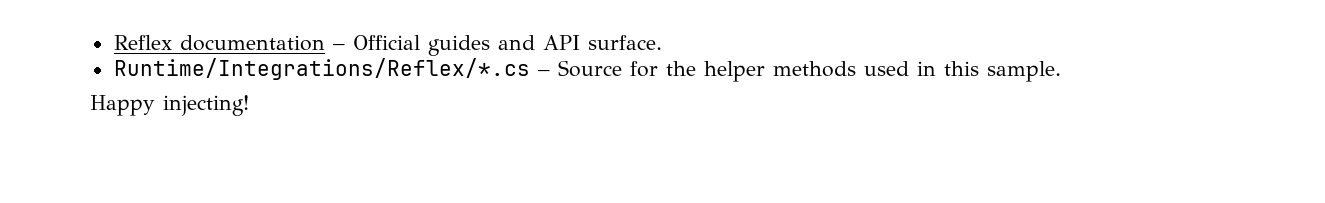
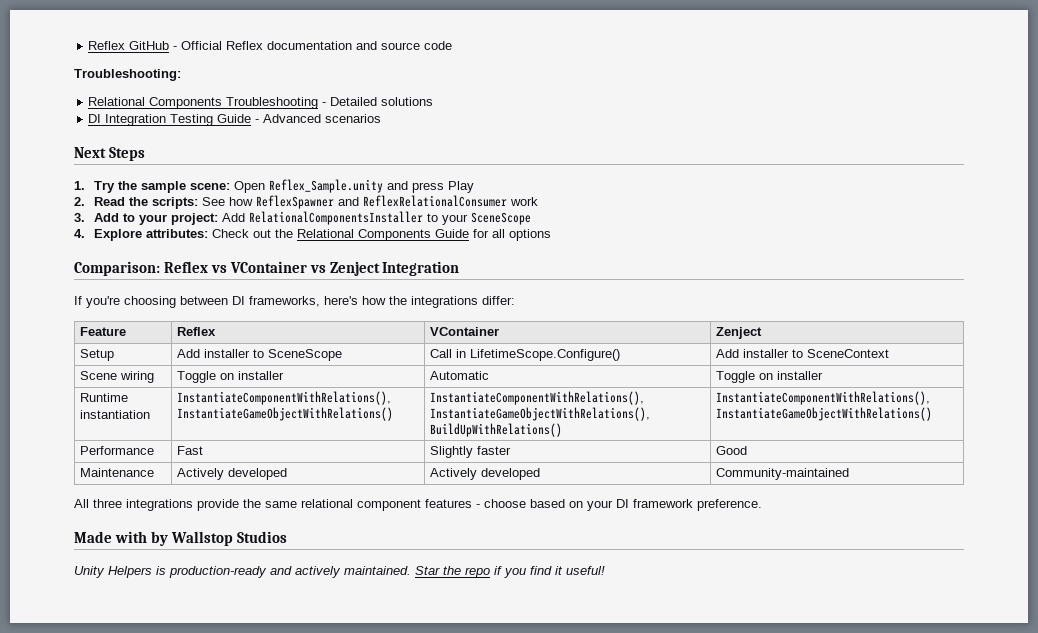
- Reflex documentation – Official guides and API surface.
- Runtime/Integrations/Reflex/*.cs – Source for the helper methods used in this sample.
- Happy injecting!
+ Reflex GitHub - Official Reflex documentation and source code
+ Troubleshooting:
+ Relational Components Troubleshooting - Detailed solutions
+ DI Integration Testing Guide - Advanced scenarios
+ Next Steps
+ 1. Try the sample scene: Open Reflex_Sample.unity and press Play
+ 2. Read the scripts: See how ReflexSpawner and ReflexRelationalConsumer work
+ 3. Add to your project: Add RelationalComponentsInstaller to your SceneScope
+ 4. Explore attributes: Check out the Relational Components Guide for all options
+ Comparison: Reflex vs VContainer vs Zenject Integration
+ If you're choosing between DI frameworks, here's how the integrations differ:
+ Feature | Reflex | VContainer | Zenject
+ Setup | Add installer to SceneScope | Call in LifetimeScope.Configure() | Add installer to SceneContext
+ Scene wiring | Toggle on installer | Automatic | Toggle on installer
+ Runtime instantiation | InstantiateComponentWithRelations(), InstantiateGameObjectWithRelations() | InstantiateComponentWithRelations(), InstantiateGameObjectWithRelations(), BuildUpWithRelations() | InstantiateComponentWithRelations(), InstantiateGameObjectWithRelations()
+ Performance | Fast | Slightly faster | Good
+ Maintenance | Actively developed | Actively developed | Community-maintained
+ All three integrations provide the same relational component features - choose based on your DI framework preference.
+ Made with by Wallstop Studios
+ Unity Helpers is production-ready and actively maintained. Star the repo if you find it useful!

